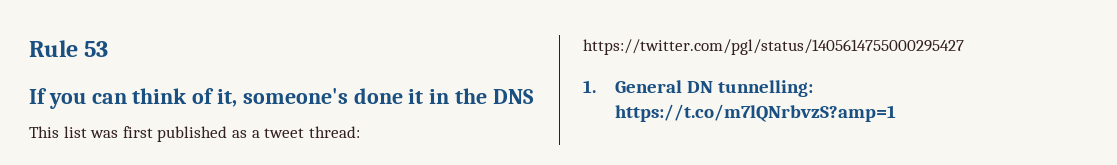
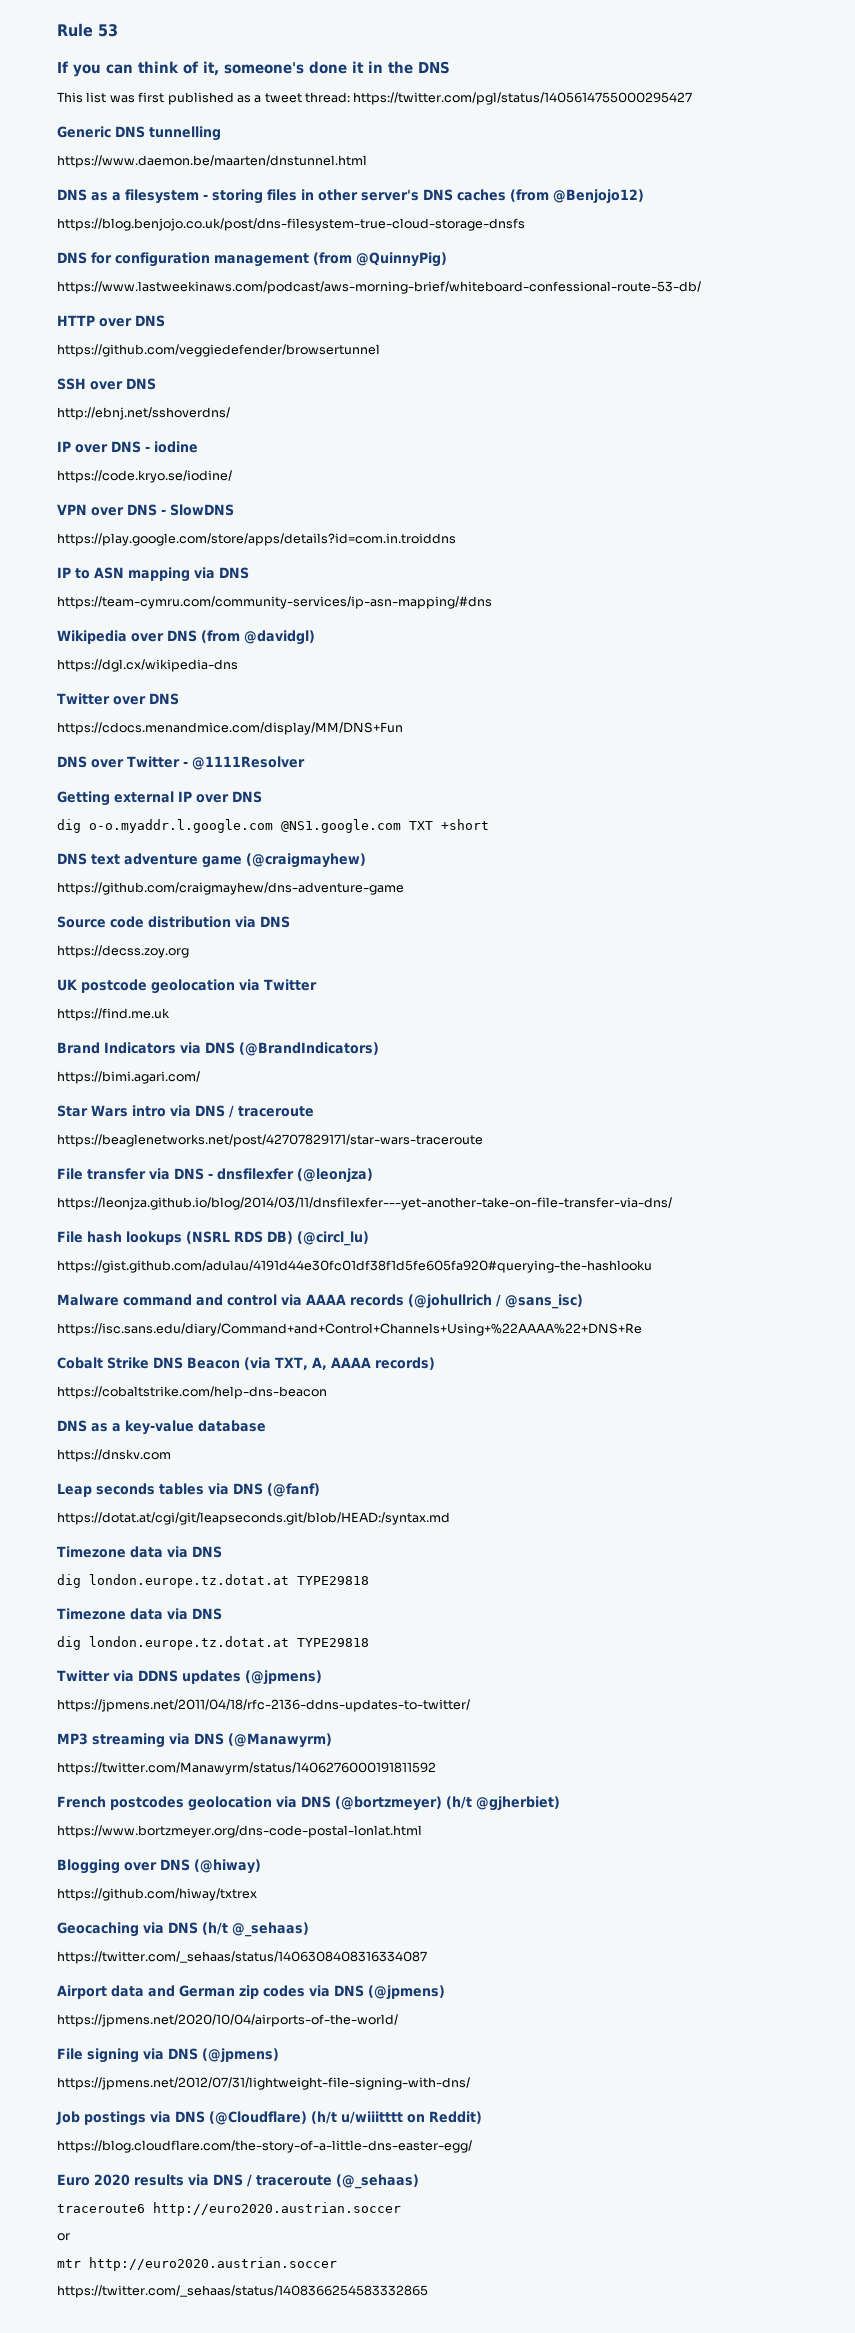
- 1. General DN tunnelling: https://t.co/m7lQNrbvzS?amp=1
+ Generic DNS tunnelling
+ https://www.daemon.be/maarten/dnstunnel.html
+ DNS as a filesystem - storing files in other server's DNS caches (from @Benjojo12)
+ https://blog.benjojo.co.uk/post/dns-filesystem-true-cloud-storage-dnsfs
+ DNS for configuration management (from @QuinnyPig)
+ https://www.lastweekinaws.com/podcast/aws-morning-brief/whiteboard-confessional-route-53-db/
+ HTTP over DNS
+ https://github.com/veggiedefender/browsertunnel
+ SSH over DNS
+ http://ebnj.net/sshoverdns/
+ IP over DNS - iodine
+ https://code.kryo.se/iodine/
+ VPN over DNS - SlowDNS
+ https://play.google.com/store/apps/details?id=com.in.troiddns
+ IP to ASN mapping via DNS
+ https://team-cymru.com/community-services/ip-asn-mapping/#dns
+ Wikipedia over DNS (from @davidgl)
+ https://dgl.cx/wikipedia-dns
+ Twitter over DNS
+ https://cdocs.menandmice.com/display/MM/DNS+Fun
+ DNS over Twitter - @1111Resolver
+ Getting external IP over DNS
+ dig o-o.myaddr.l.google.com @NS1.google.com TXT +short
+ DNS text adventure game (@craigmayhew)
+ https://github.com/craigmayhew/dns-adventure-game
+ Source code distribution via DNS
+ https://decss.zoy.org
+ UK postcode geolocation via Twitter
+ https://find.me.uk
+ Brand Indicators via DNS (@BrandIndicators)
+ https://bimi.agari.com/
+ Star Wars intro via DNS / traceroute
+ https://beaglenetworks.net/post/42707829171/star-wars-traceroute
+ File transfer via DNS - dnsfilexfer (@leonjza)
+ https://leonjza.github.io/blog/2014/03/11/dnsfilexfer---yet-another-take-on-file-transfer-via-dns/
+ File hash lookups (NSRL RDS DB) (@circl_lu)
+ https://gist.github.com/adulau/4191d44e30fc01df38f1d5fe605fa920#querying-the-hashlooku
+ Malware command and control via AAAA records (@johullrich / @sans_isc)
+ https://isc.sans.edu/diary/Command+and+Control+Channels+Using+%22AAAA%22+DNS+Re
+ Cobalt Strike DNS Beacon (via TXT, A, AAAA records)
+ https://cobaltstrike.com/help-dns-beacon
+ DNS as a key-value database
+ https://dnskv.com
+ Leap seconds tables via DNS (@fanf)
+ https://dotat.at/cgi/git/leapseconds.git/blob/HEAD:/syntax.md
+ Timezone data via DNS
+ dig london.europe.tz.dotat.at TYPE29818
+ Timezone data via DNS
+ dig london.europe.tz.dotat.at TYPE29818
+ Twitter via DDNS updates (@jpmens)
+ https://jpmens.net/2011/04/18/rfc-2136-ddns-updates-to-twitter/
+ MP3 streaming via DNS (@Manawyrm)
+ https://twitter.com/Manawyrm/status/1406276000191811592
+ French postcodes geolocation via DNS (@bortzmeyer) (h/t @gjherbiet)
+ https://www.bortzmeyer.org/dns-code-postal-lonlat.html
+ Blogging over DNS (@hiway)
+ https://github.com/hiway/txtrex
+ Geocaching via DNS (h/t @_sehaas)
+ https://twitter.com/_sehaas/status/1406308408316334087
+ Airport data and German zip codes via DNS (@jpmens)
+ https://jpmens.net/2020/10/04/airports-of-the-world/
+ File signing via DNS (@jpmens)
+ https://jpmens.net/2012/07/31/lightweight-file-signing-with-dns/
+ Job postings via DNS (@Cloudflare) (h/t u/wiiitttt on Reddit)
+ https://blog.cloudflare.com/the-story-of-a-little-dns-easter-egg/
+ Euro 2020 results via DNS / traceroute (@_sehaas)
+ traceroute6 http://euro2020.austrian.soccer
+ or
+ mtr http://euro2020.austrian.soccer
+ https://twitter.com/_sehaas/status/1408366254583332865

